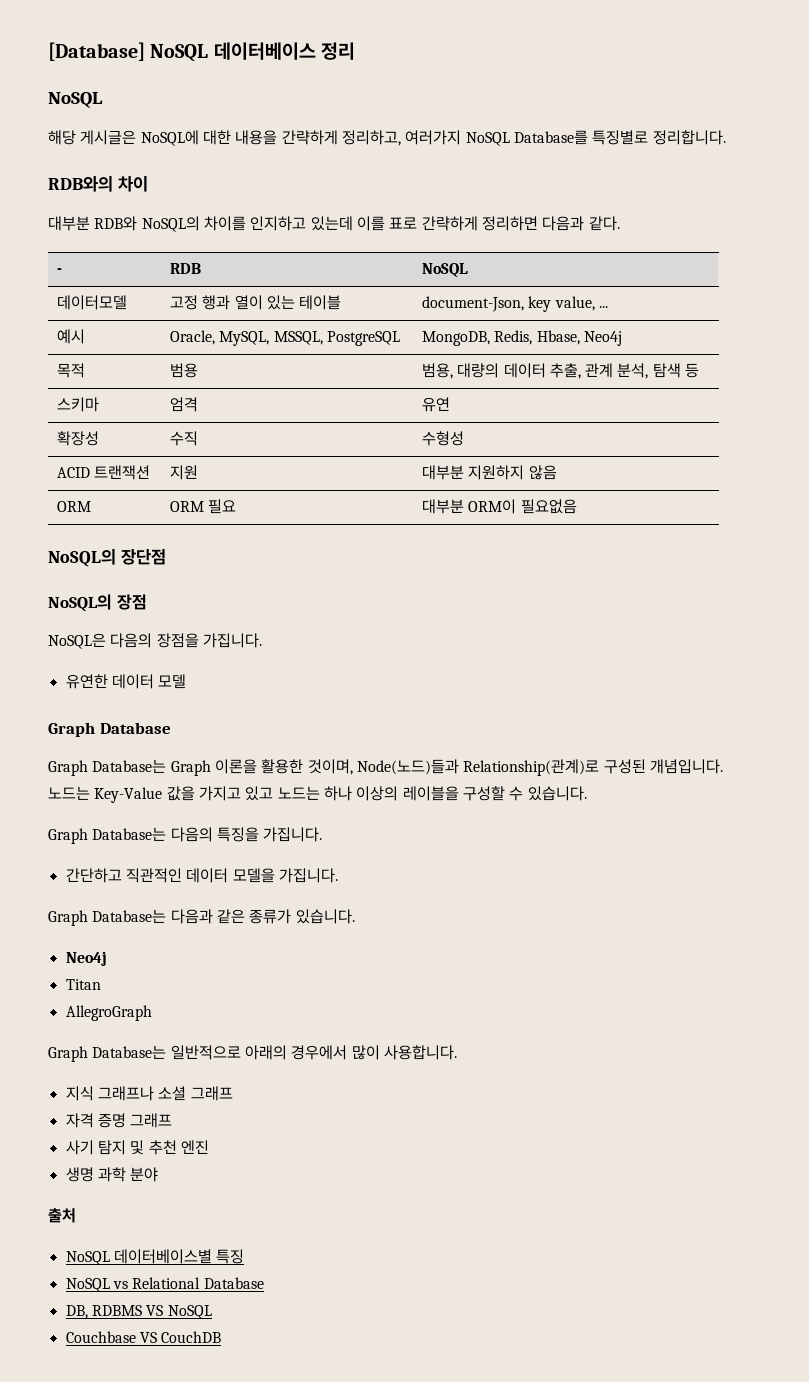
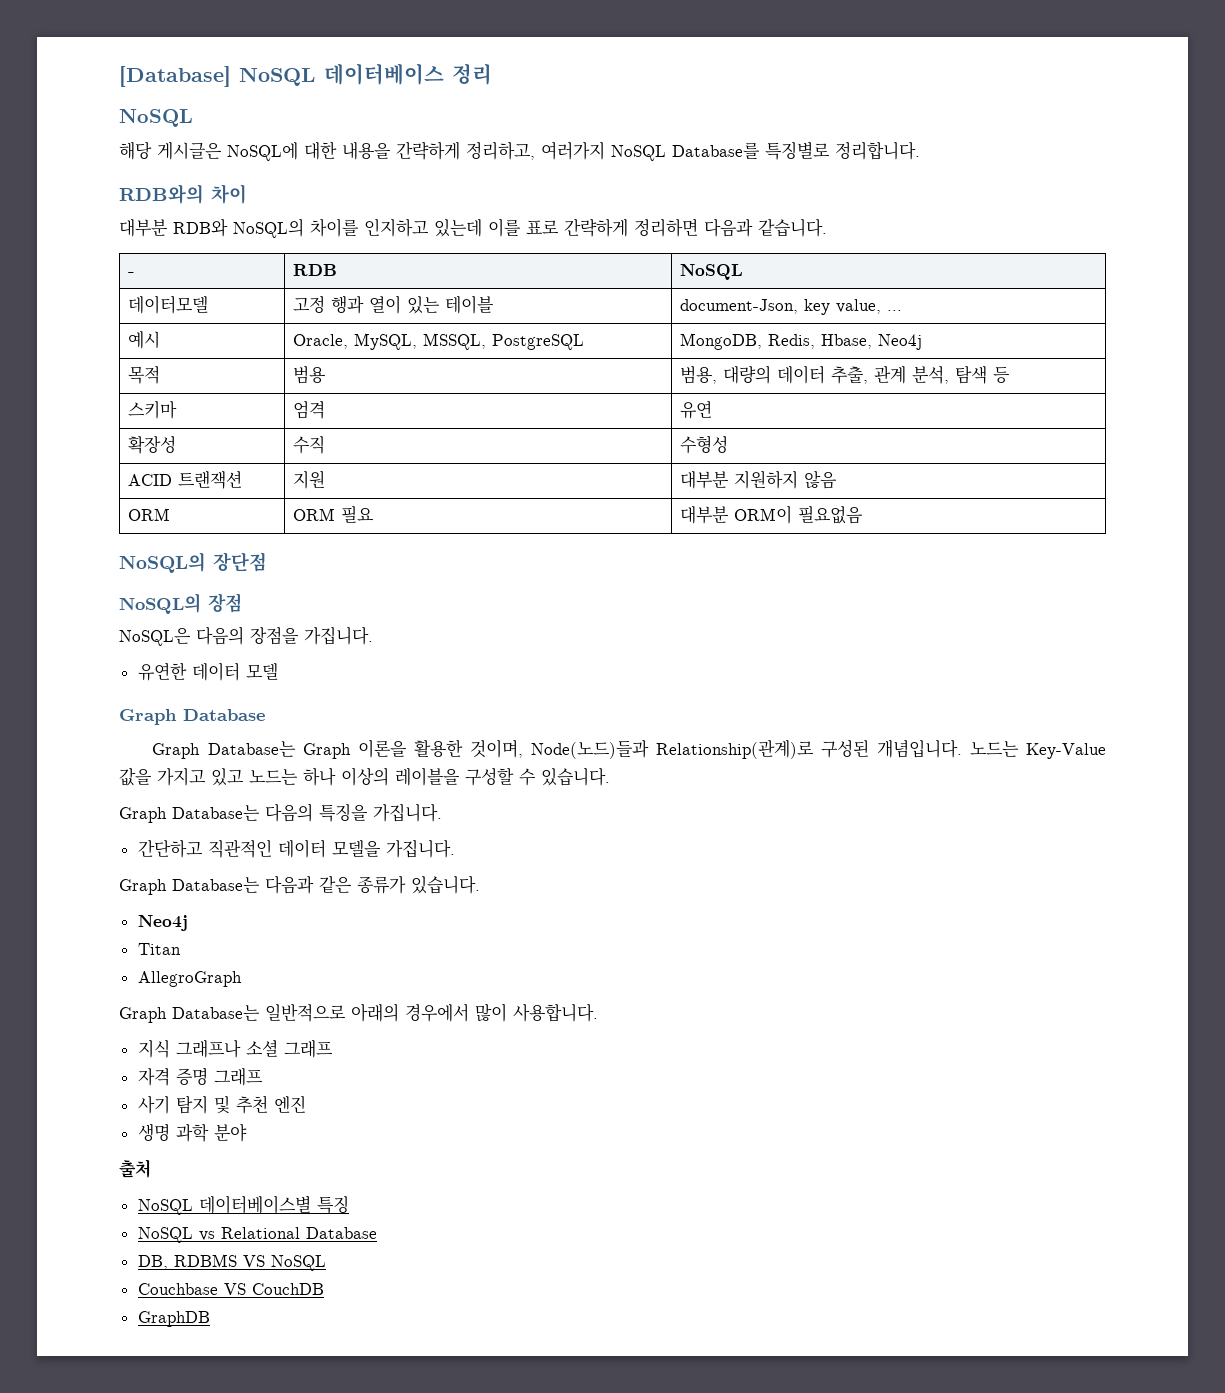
- 대부분 RDB와 NoSQL의 차이를 인지하고 있는데 이를 표로 간략하게 정리하면 다음과 같다.
+ 대부분 RDB와 NoSQL의 차이를 인지하고 있는데 이를 표로 간략하게 정리하면 다음과 같습니다.
+ GraphDB

